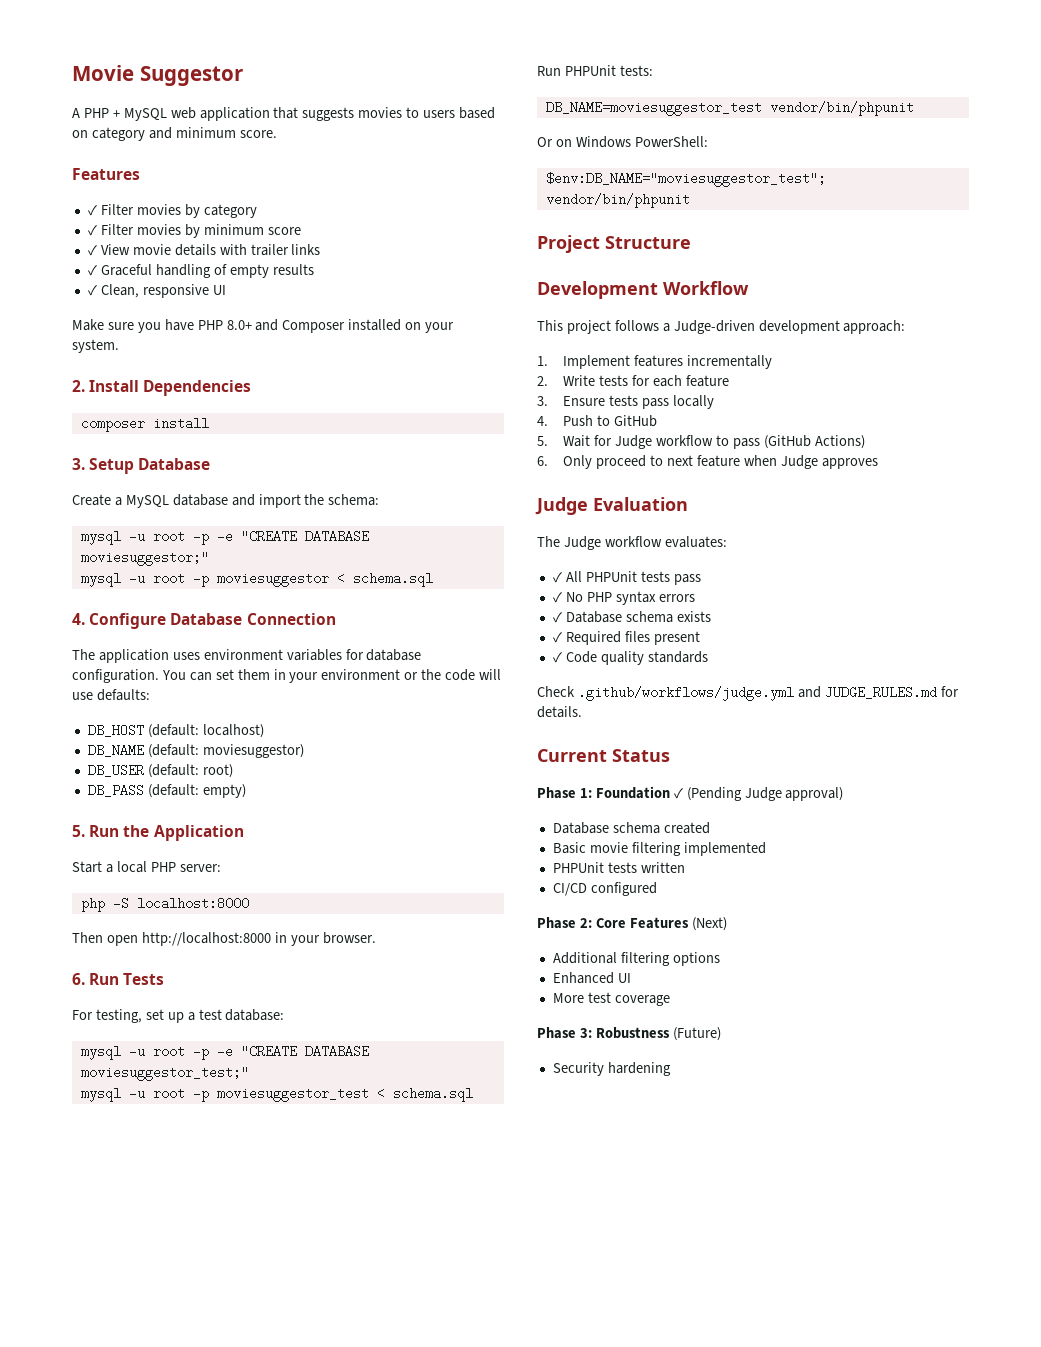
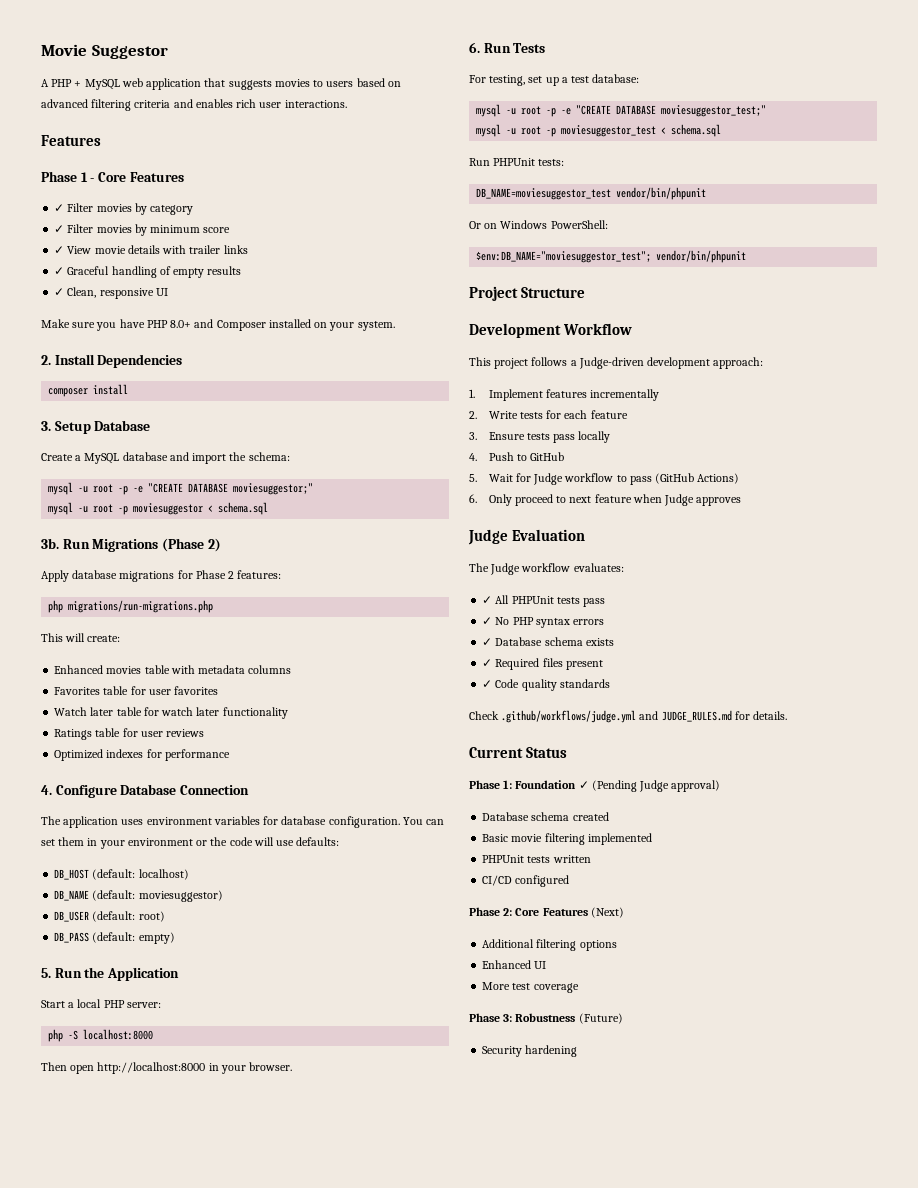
- A PHP + MySQL web application that suggests movies to users based on category and minimum score.
+ A PHP + MySQL web application that suggests movies to users based on advanced filtering criteria and enables rich user interactions.
  Features
+ Phase 1 - Core Features
+ 3b. Run Migrations (Phase 2)
+ Apply database migrations for Phase 2 features:
+ php migrations/run-migrations.php
+ This will create:
+ Enhanced movies table with metadata columns
+ Favorites table for user favorites
+ Watch later table for watch later functionality
+ Ratings table for user reviews
+ Optimized indexes for performance

